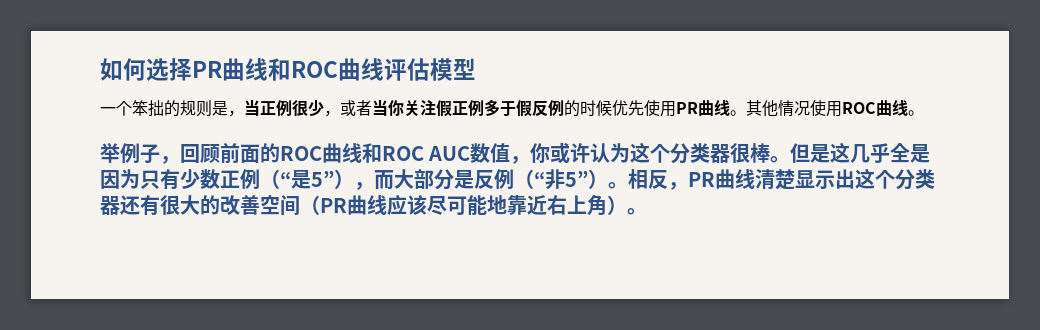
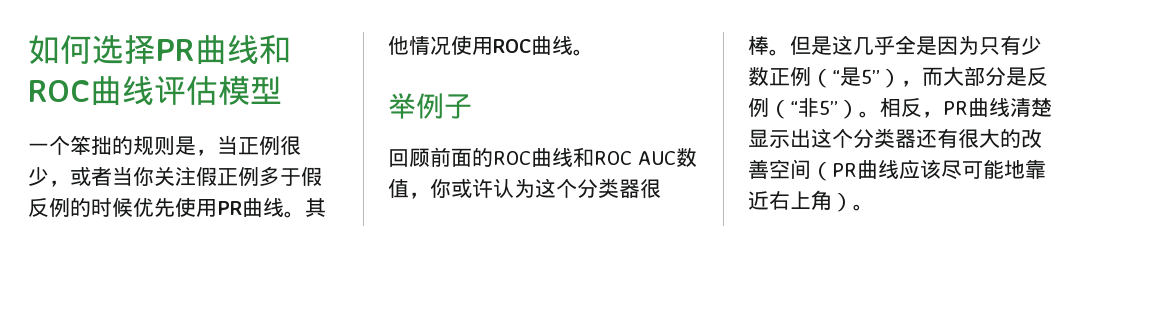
- 举例子，回顾前面的ROC曲线和ROC AUC数值，你或许认为这个分类器很棒。
+ 举例子
+ 回顾前面的ROC曲线和ROC AUC数值，你或许认为这个分类器很棒。

